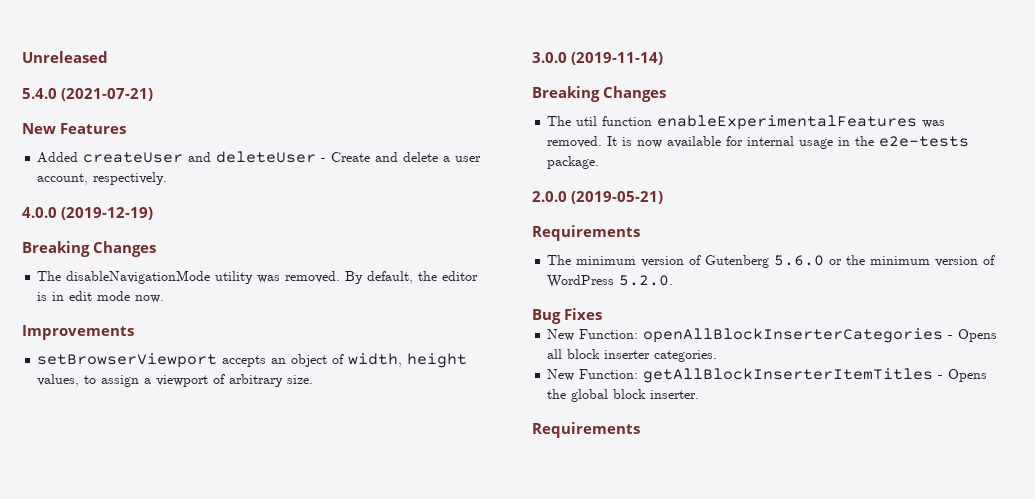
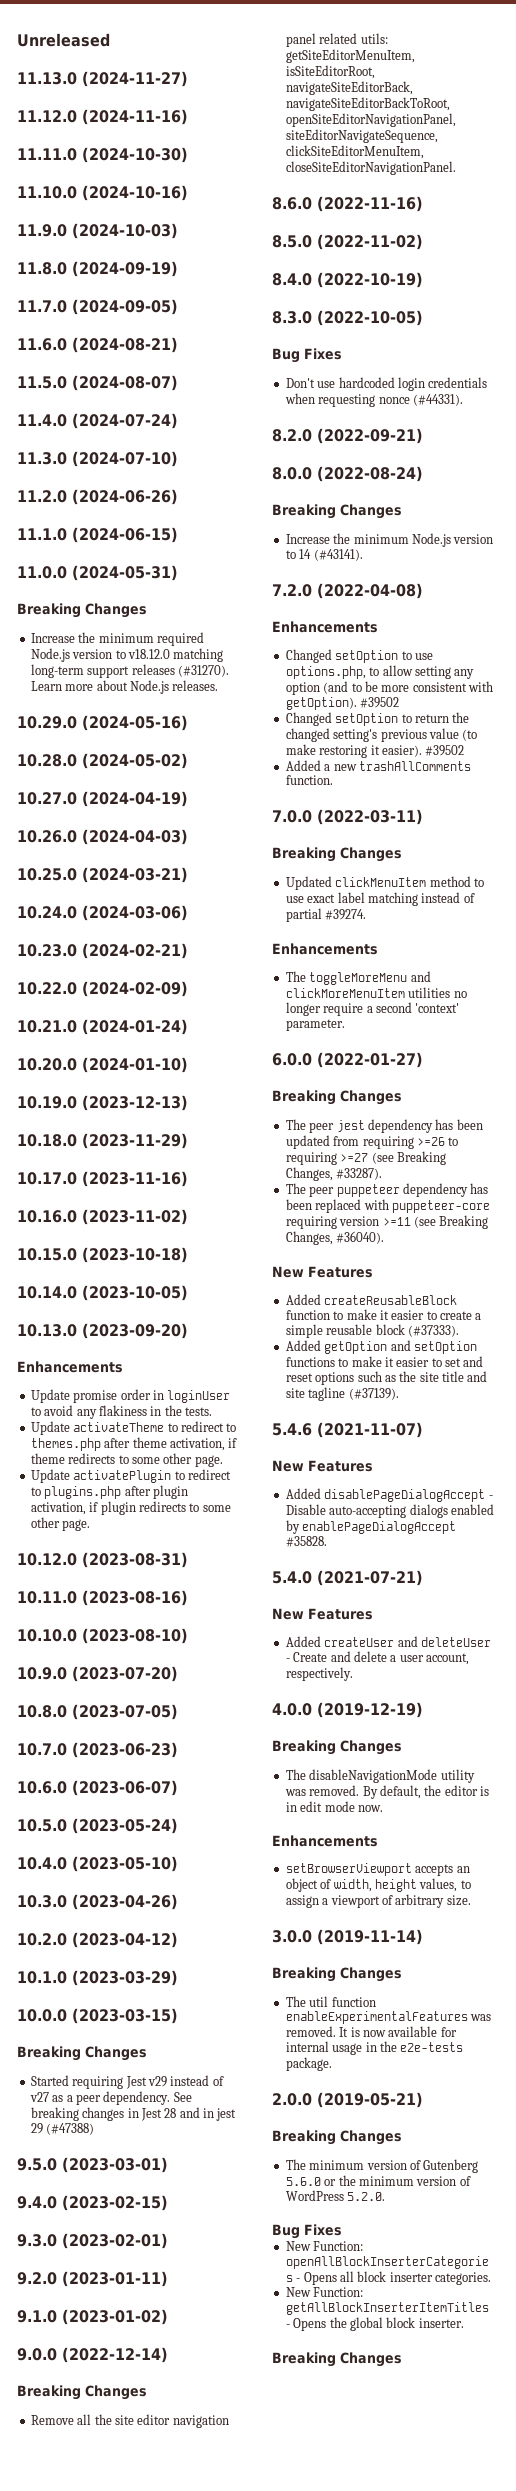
+ 11.13.0 (2024-11-27)
+ 11.12.0 (2024-11-16)
+ 11.11.0 (2024-10-30)
+ 11.10.0 (2024-10-16)
+ 11.9.0 (2024-10-03)
+ 11.8.0 (2024-09-19)
+ 11.7.0 (2024-09-05)
+ 11.6.0 (2024-08-21)
+ 11.5.0 (2024-08-07)
+ 11.4.0 (2024-07-24)
+ 11.3.0 (2024-07-10)
+ 11.2.0 (2024-06-26)
+ 11.1.0 (2024-06-15)
+ 11.0.0 (2024-05-31)
+ Breaking Changes
+ Increase the minimum required Node.js version to v18.12.0 matching long-term support releases (#31270). Learn more about Node.js releases.
+ 10.29.0 (2024-05-16)
+ 10.28.0 (2024-05-02)
+ 10.27.0 (2024-04-19)
+ 10.26.0 (2024-04-03)
+ 10.25.0 (2024-03-21)
+ 10.24.0 (2024-03-06)
+ 10.23.0 (2024-02-21)
+ 10.22.0 (2024-02-09)
+ 10.21.0 (2024-01-24)
+ 10.20.0 (2024-01-10)
+ 10.19.0 (2023-12-13)
+ 10.18.0 (2023-11-29)
+ 10.17.0 (2023-11-16)
+ 10.16.0 (2023-11-02)
+ 10.15.0 (2023-10-18)
+ 10.14.0 (2023-10-05)
+ 10.13.0 (2023-09-20)
+ Enhancements
+ Update promise order in loginUser to avoid any flakiness in the tests.
+ Update activateTheme to redirect to themes.php after theme activation, if theme redirects to some other page.
+ Update activatePlugin to redirect to plugins.php after plugin activation, if plugin redirects to some other page.
+ 10.12.0 (2023-08-31)
+ 10.11.0 (2023-08-16)
+ 10.10.0 (2023-08-10)
+ 10.9.0 (2023-07-20)
+ 10.8.0 (2023-07-05)
+ 10.7.0 (2023-06-23)
+ 10.6.0 (2023-06-07)
+ 10.5.0 (2023-05-24)
+ 10.4.0 (2023-05-10)
+ 10.3.0 (2023-04-26)
+ 10.2.0 (2023-04-12)
+ 10.1.0 (2023-03-29)
+ 10.0.0 (2023-03-15)
+ Breaking Changes
+ Started requiring Jest v29 instead of v27 as a peer dependency. See breaking changes in Jest 28 and in jest 29 (#47388)
+ 9.5.0 (2023-03-01)
+ 9.4.0 (2023-02-15)
+ 9.3.0 (2023-02-01)
+ 9.2.0 (2023-01-11)
+ 9.1.0 (2023-01-02)
+ 9.0.0 (2022-12-14)
+ Breaking Changes
+ Remove all the site editor navigation panel related utils: getSiteEditorMenuItem, isSiteEditorRoot, navigateSiteEditorBack, navigateSiteEditorBackToRoot, openSiteEditorNavigationPanel, siteEditorNavigateSequence, clickSiteEditorMenuItem, closeSiteEditorNavigationPanel.
+ 8.6.0 (2022-11-16)
+ 8.5.0 (2022-11-02)
+ 8.4.0 (2022-10-19)
+ 8.3.0 (2022-10-05)
+ Bug Fixes
+ Don't use hardcoded login credentials when requesting nonce (#44331).
+ 8.2.0 (2022-09-21)
+ 8.0.0 (2022-08-24)
+ Breaking Changes
+ Increase the minimum Node.js version to 14 (#43141).
+ 7.2.0 (2022-04-08)
+ Enhancements
+ Changed setOption to use options.php, to allow setting any option (and to be more consistent with getOption). #39502
+ Changed setOption to return the changed setting's previous value (to make restoring it easier). #39502
+ Added a new trashAllComments function.
+ 7.0.0 (2022-03-11)
+ Breaking Changes
+ Updated clickMenuItem method to use exact label matching instead of partial #39274.
+ Enhancements
+ The toggleMoreMenu and clickMoreMenuItem utilities no longer require a second 'context' parameter.
+ 6.0.0 (2022-01-27)
+ Breaking Changes
+ The peer jest dependency has been updated from requiring >=26 to requiring >=27 (see Breaking Changes, #33287).
+ The peer puppeteer dependency has been replaced with puppeteer-core requiring version >=11 (see Breaking Changes, #36040).
+ New Features
+ Added createReusableBlock function to make it easier to create a simple reusable block (#37333).
+ Added getOption and setOption functions to make it easier to set and reset options such as the site title and site tagline (#37139).
+ 5.4.6 (2021-11-07)
+ New Features
+ Added disablePageDialogAccept - Disable auto-accepting dialogs enabled by enablePageDialogAccept #35828.
  By default, the editor is in edit mode now.
- Improvements
+ Enhancements
  2.0.0 (2019-05-21)
- Requirements
+ Breaking Changes
  New Function: getAllBlockInserterItemTitles - Opens the global block inserter.
- Requirements
+ Breaking Changes

